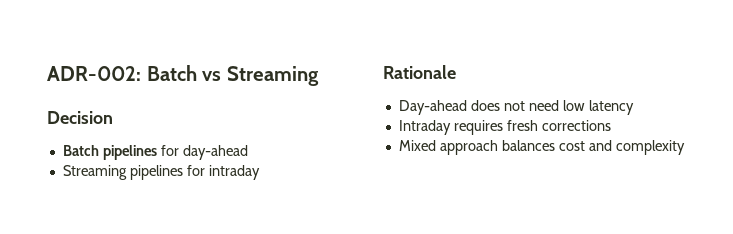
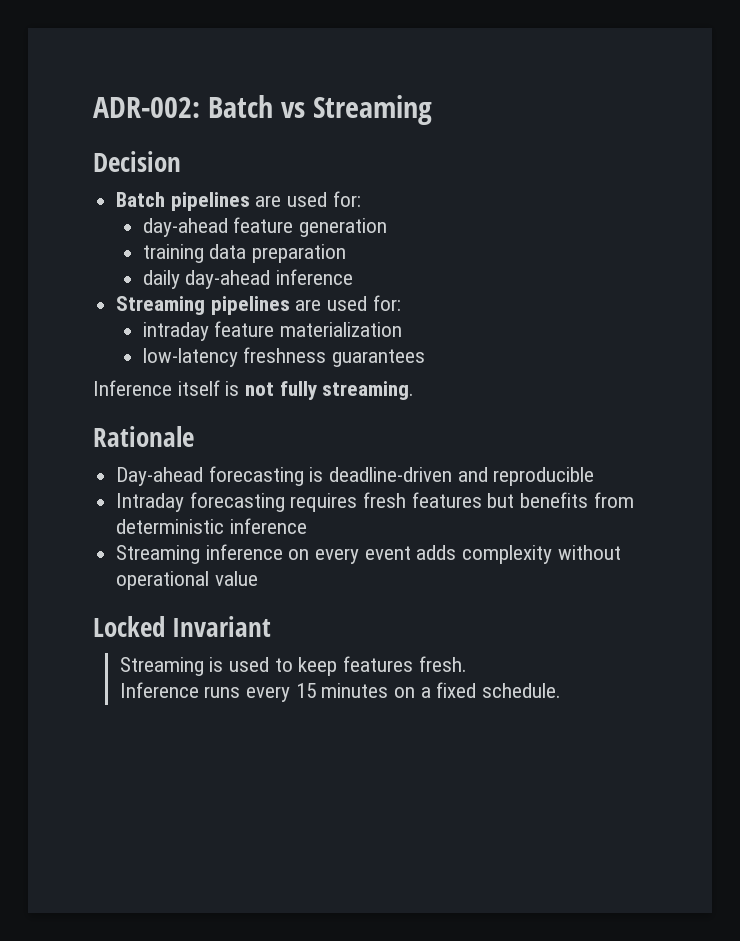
- Batch pipelines for day-ahead
- Streaming pipelines for intraday
+ Batch pipelines are used for:
+ day-ahead feature generation
+ training data preparation
+ daily day-ahead inference
+ Streaming pipelines are used for:
+ intraday feature materialization
+ low-latency freshness guarantees
+ Inference itself is not fully streaming.
  Rationale
- Day-ahead does not need low latency
+ Day-ahead forecasting is deadline-driven and reproducible
- Intraday requires fresh corrections
- Mixed approach balances cost and complexity
+ Intraday forecasting requires fresh features but benefits from deterministic inference
+ Streaming inference on every event adds complexity without operational value
+ Locked Invariant
+ Streaming is used to keep features fresh.
+ Inference runs every 15 minutes on a fixed schedule.

